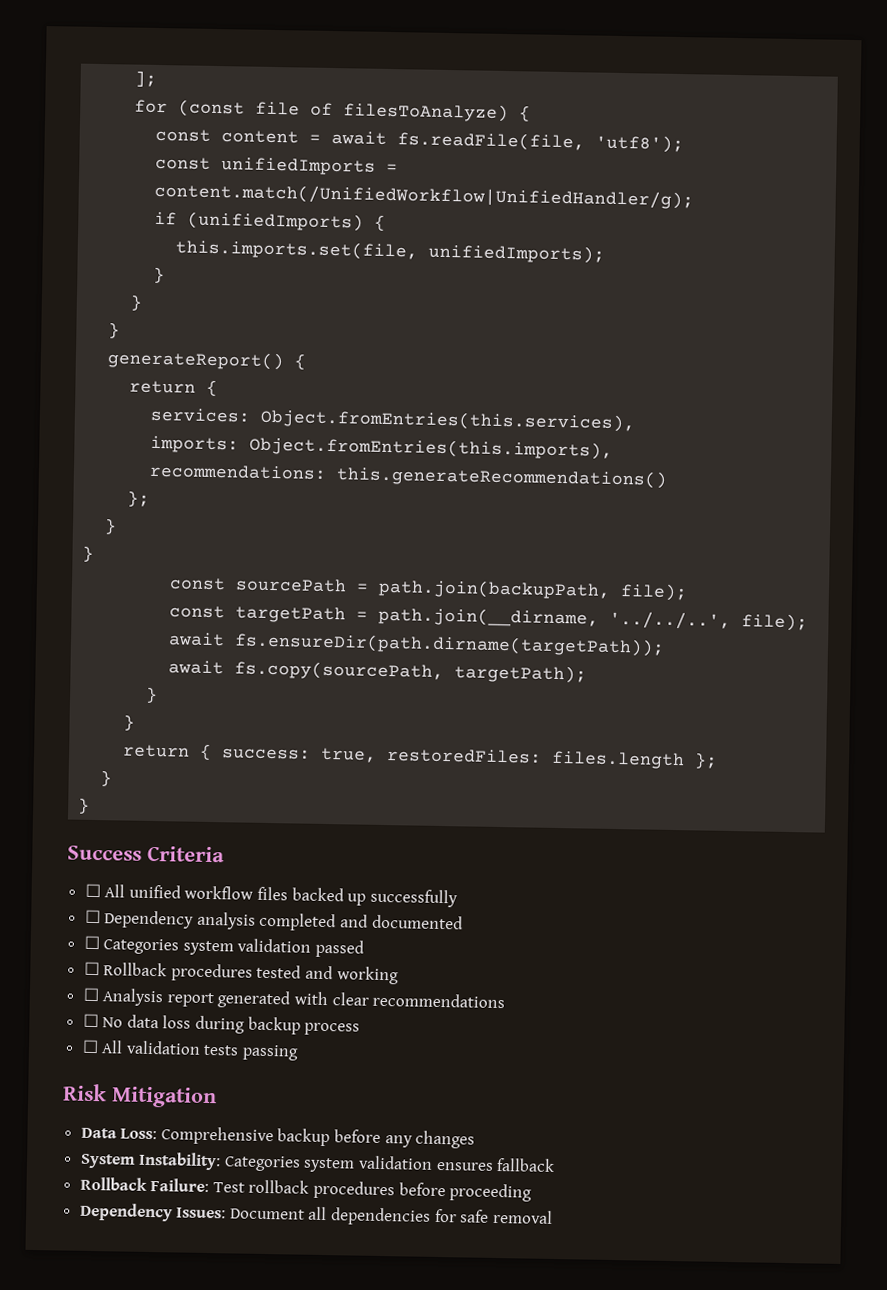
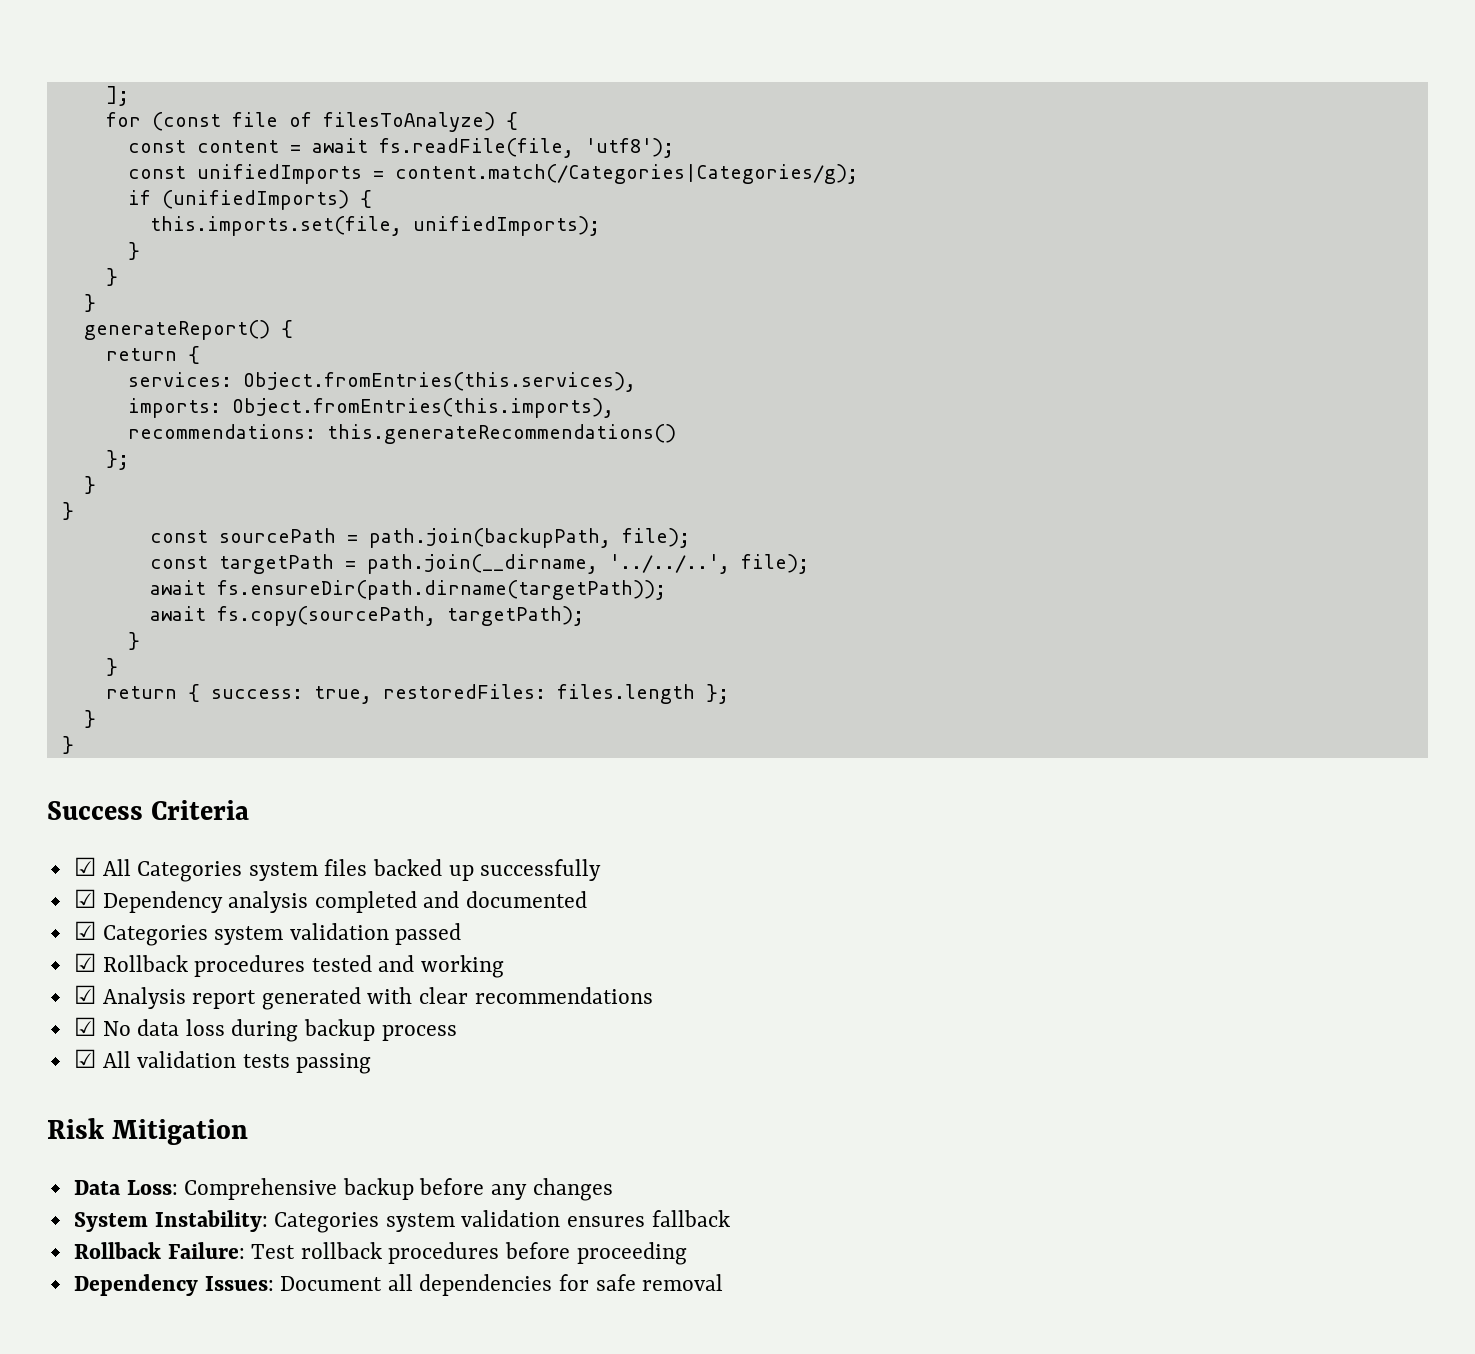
- const unifiedImports = content.match(/UnifiedWorkflow|UnifiedHandler/g);
+ const unifiedImports = content.match(/Categories|Categories/g);
- ☐ All unified workflow files backed up successfully
+ ☑ All Categories system files backed up successfully
- ☐ Dependency analysis completed and documented
+ ☑ Dependency analysis completed and documented
- ☐ Categories system validation passed
+ ☑ Categories system validation passed
- ☐ Rollback procedures tested and working
+ ☑ Rollback procedures tested and working
- ☐ Analysis report generated with clear recommendations
+ ☑ Analysis report generated with clear recommendations
- ☐ No data loss during backup process
+ ☑ No data loss during backup process
- ☐ All validation tests passing
+ ☑ All validation tests passing

